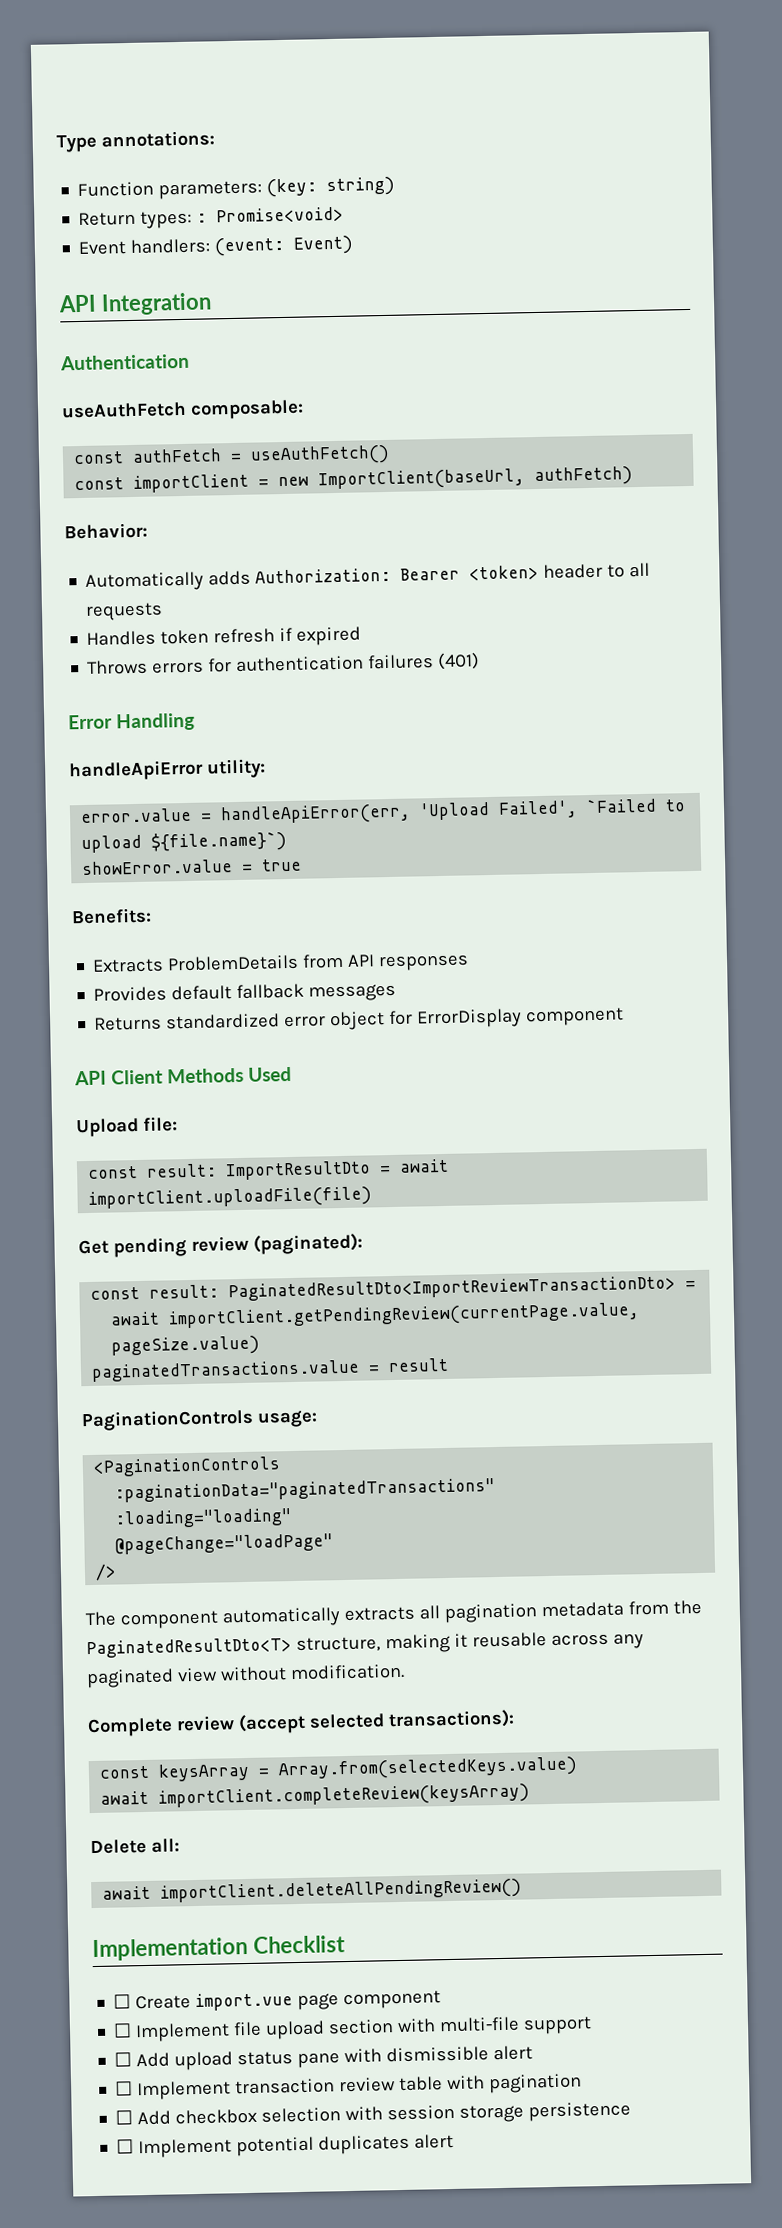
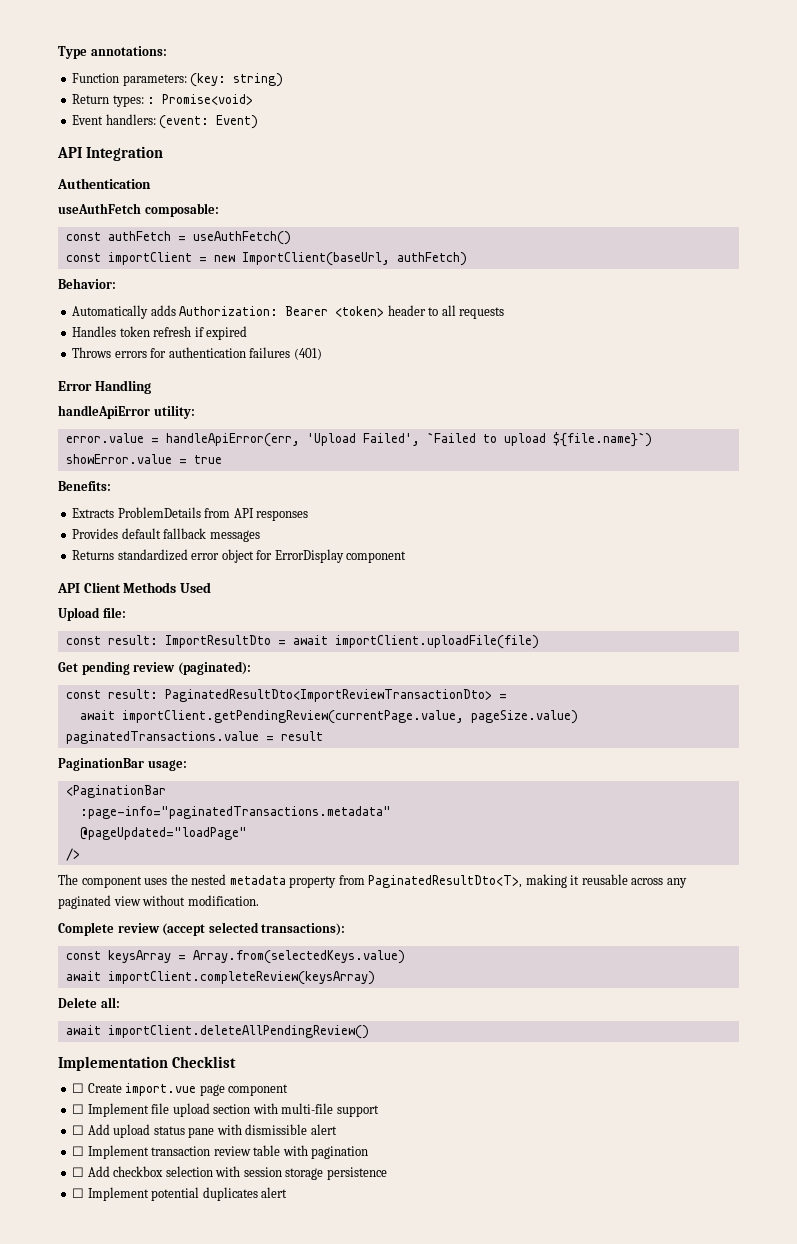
- PaginationControls usage:
+ PaginationBar usage:
- <PaginationControls
- :paginationData="paginatedTransactions"
- :loading="loading"
- @pageChange="loadPage"
+ <PaginationBar
+ :page-info="paginatedTransactions.metadata"
+ @pageUpdated="loadPage"
- The component automatically extracts all pagination metadata from the PaginatedResultDto<T> structure, making it reusable across any paginated view without modification.
+ The component uses the nested metadata property from PaginatedResultDto<T>, making it reusable across any paginated view without modification.

